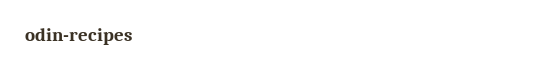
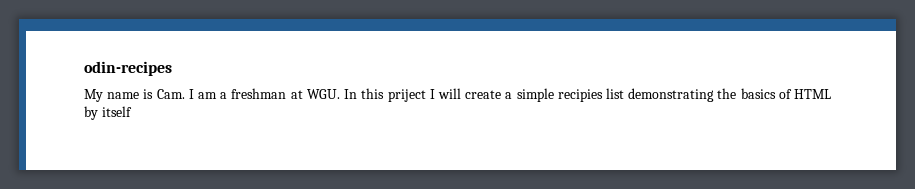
+ My name is Cam. I am a freshman at WGU. In this priject I will create a simple recipies list demonstrating the basics of HTML by itself

